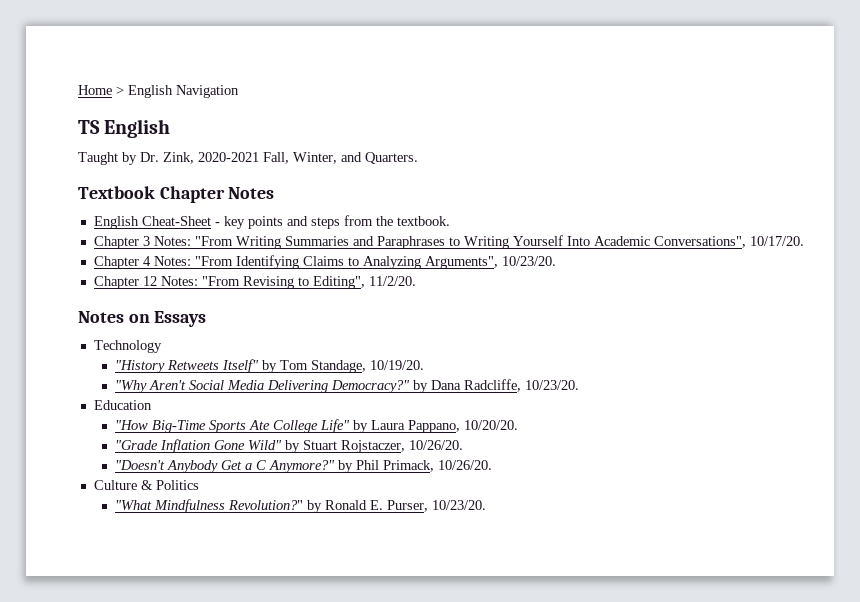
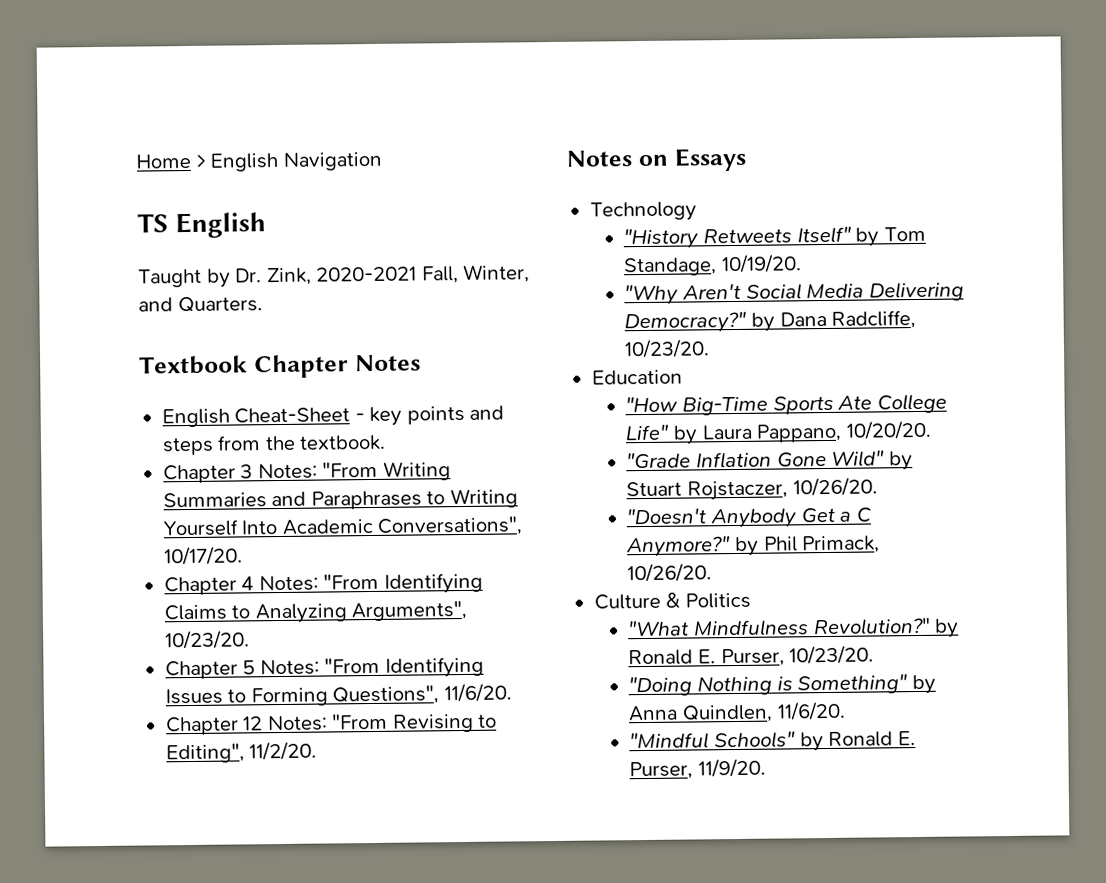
+ Chapter 5 Notes: "From Identifying Issues to Forming Questions", 11/6/20.
+ "Doing Nothing is Something" by Anna Quindlen, 11/6/20.
+ "Mindful Schools" by Ronald E. Purser, 11/9/20.

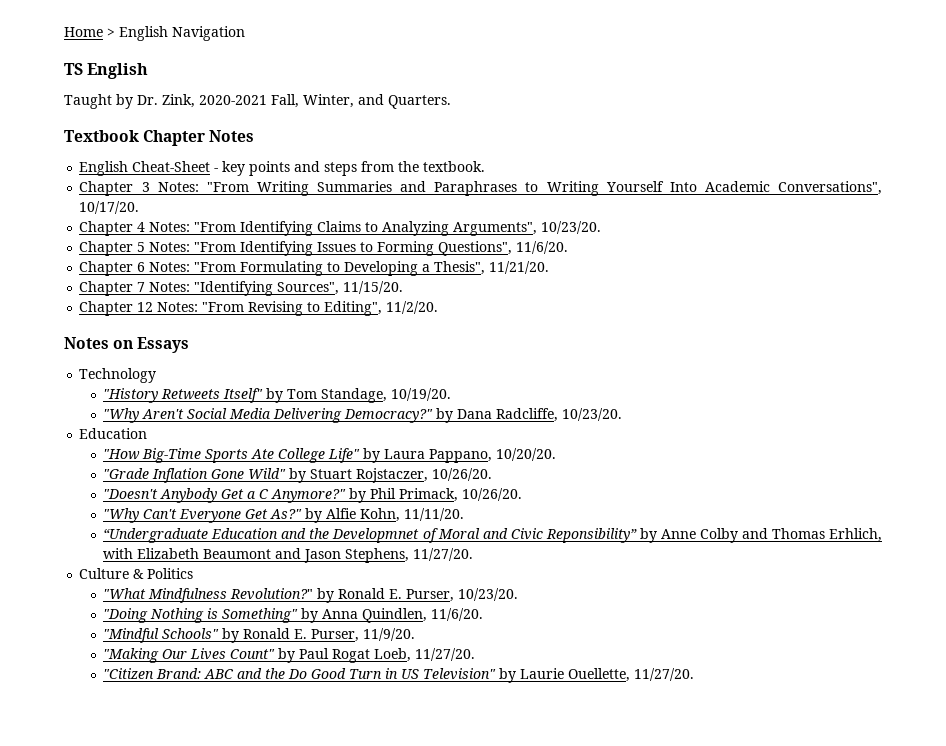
+ Chapter 6 Notes: "From Formulating to Developing a Thesis", 11/21/20.
+ Chapter 7 Notes: "Identifying Sources", 11/15/20.
+ "Why Can't Everyone Get As?" by Alfie Kohn, 11/11/20.
+ “Undergraduate Education and the Developmnet of Moral and Civic Reponsibility” by Anne Colby and Thomas Erhlich, with Elizabeth Beaumont and Jason Stephens, 11/27/20.
+ "Making Our Lives Count" by Paul Rogat Loeb, 11/27/20.
+ "Citizen Brand: ABC and the Do Good Turn in US Television" by Laurie Ouellette, 11/27/20.

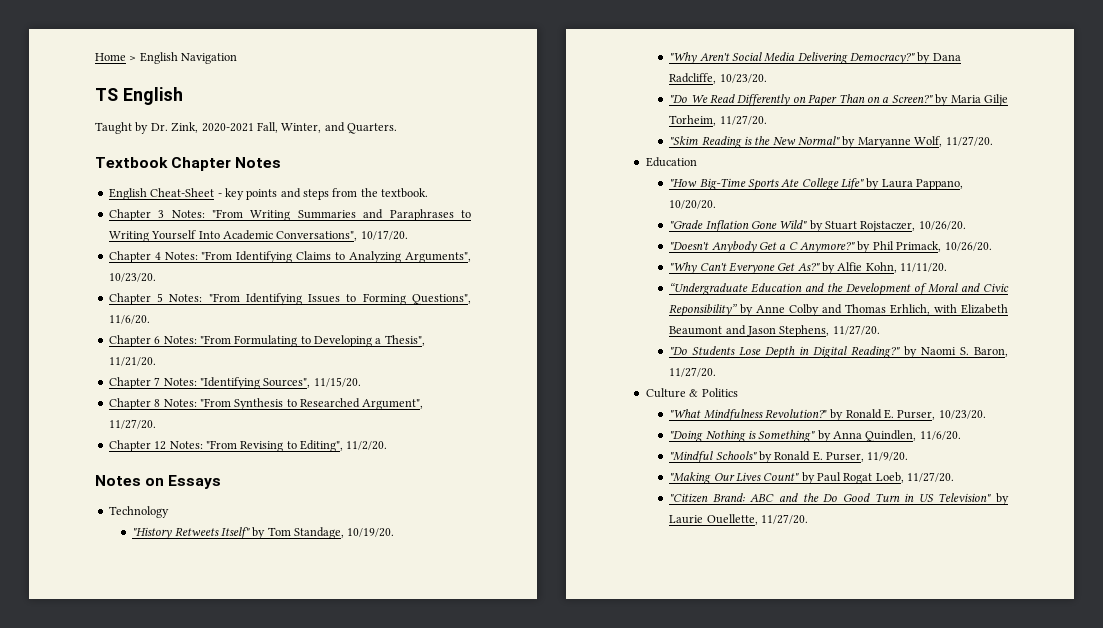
+ Chapter 8 Notes: "From Synthesis to Researched Argument", 11/27/20.
+ "Do We Read Differently on Paper Than on a Screen?" by Maria Gilje Torheim, 11/27/20.
+ "Skim Reading is the New Normal" by Maryanne Wolf, 11/27/20.
- “Undergraduate Education and the Developmnet of Moral and Civic Reponsibility” by Anne Colby and Thomas Erhlich, with Elizabeth Beaumont and Jason Stephens, 11/27/20.
+ “Undergraduate Education and the Development of Moral and Civic Reponsibility” by Anne Colby and Thomas Erhlich, with Elizabeth Beaumont and Jason Stephens, 11/27/20.
+ "Do Students Lose Depth in Digital Reading?" by Naomi S. Baron, 11/27/20.

